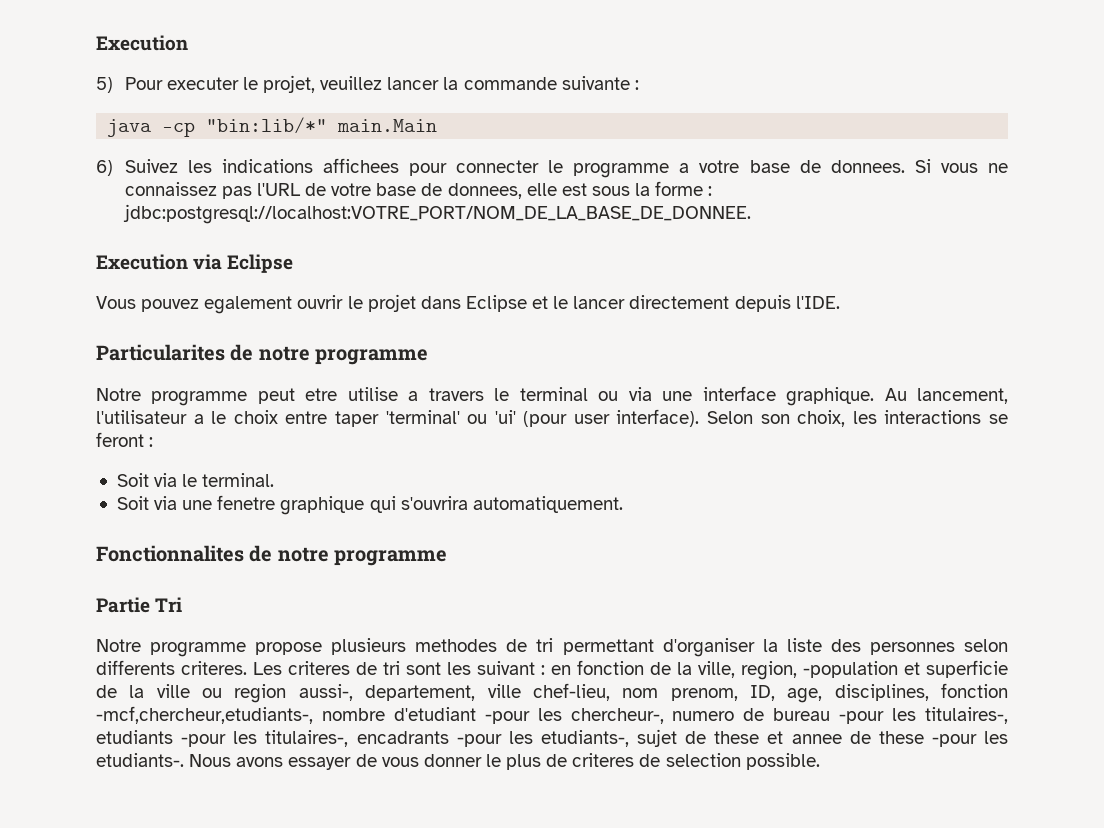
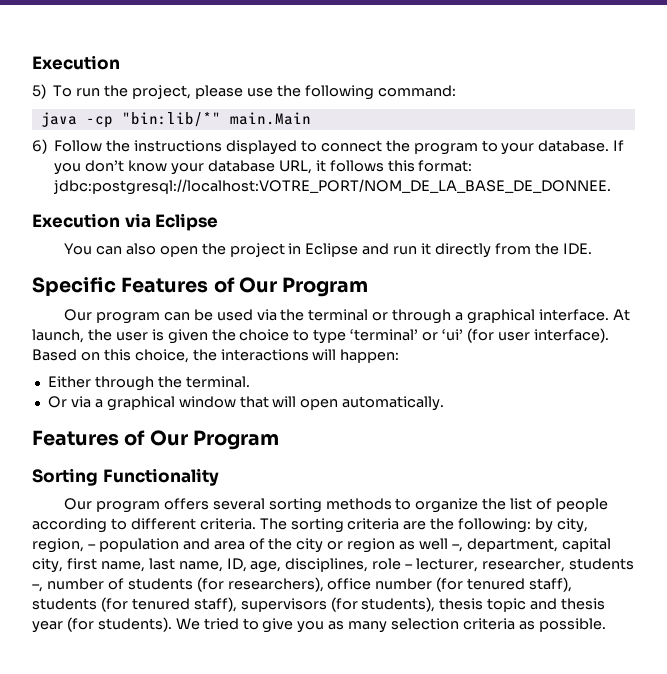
- 5) Pour executer le projet, veuillez lancer la commande suivante :
+ 5) To run the project, please use the following command:
- 6) Suivez les indications affichees pour connecter le programme a votre base de donnees. Si vous ne connaissez pas l'URL de votre base de donnees, elle est sous la forme : jdbc:postgresql://localhost:VOTRE_PORT/NOM_DE_LA_BASE_DE_DONNEE.
+ 6) Follow the instructions displayed to connect the program to your database. If you don’t know your database URL, it follows this format: jdbc:postgresql://localhost:VOTRE_PORT/NOM_DE_LA_BASE_DE_DONNEE.
  Execution via Eclipse
- Vous pouvez egalement ouvrir le projet dans Eclipse et le lancer directement depuis l'IDE.
- Particularites de notre programme
- Notre programme peut etre utilise a travers le terminal ou via une interface graphique. Au lancement, l'utilisateur a le choix entre taper 'terminal' ou 'ui' (pour user interface). Selon son choix, les interactions se feront :
- Soit via le terminal.
- Soit via une fenetre graphique qui s'ouvrira automatiquement.
- Fonctionnalites de notre programme
- Partie Tri
- Notre programme propose plusieurs methodes de tri permettant d'organiser la liste des personnes selon differents criteres. Les criteres de tri sont les suivant : en fonction de la ville, region, -population et superficie de la ville ou region aussi-, departement, ville chef-lieu, nom prenom, ID, age, disciplines, fonction -mcf,chercheur,etudiants-, nombre d'etudiant -pour les chercheur-, numero de bureau -pour les titulaires-, etudiants -pour les titulaires-, encadrants -pour les etudiants-, sujet de these et annee de these -pour les etudiants-. Nous avons essayer de vous donner le plus de criteres de selection possible.
+ You can also open the project in Eclipse and run it directly from the IDE.
+ Specific Features of Our Program
+ Our program can be used via the terminal or through a graphical interface. At launch, the user is given the choice to type ‘terminal’ or ‘ui’ (for user interface). Based on this choice, the interactions will happen:
+ Either through the terminal.
+ Or via a graphical window that will open automatically.
+ Features of Our Program
+ Sorting Functionality
+ Our program offers several sorting methods to organize the list of people according to different criteria. The sorting criteria are the following: by city, region, – population and area of the city or region as well –, department, capital city, first name, last name, ID, age, disciplines, role – lecturer, researcher, students –, number of students (for researchers), office number (for tenured staff), students (for tenured staff), supervisors (for students), thesis topic and thesis year (for students). We tried to give you as many selection criteria as possible.

